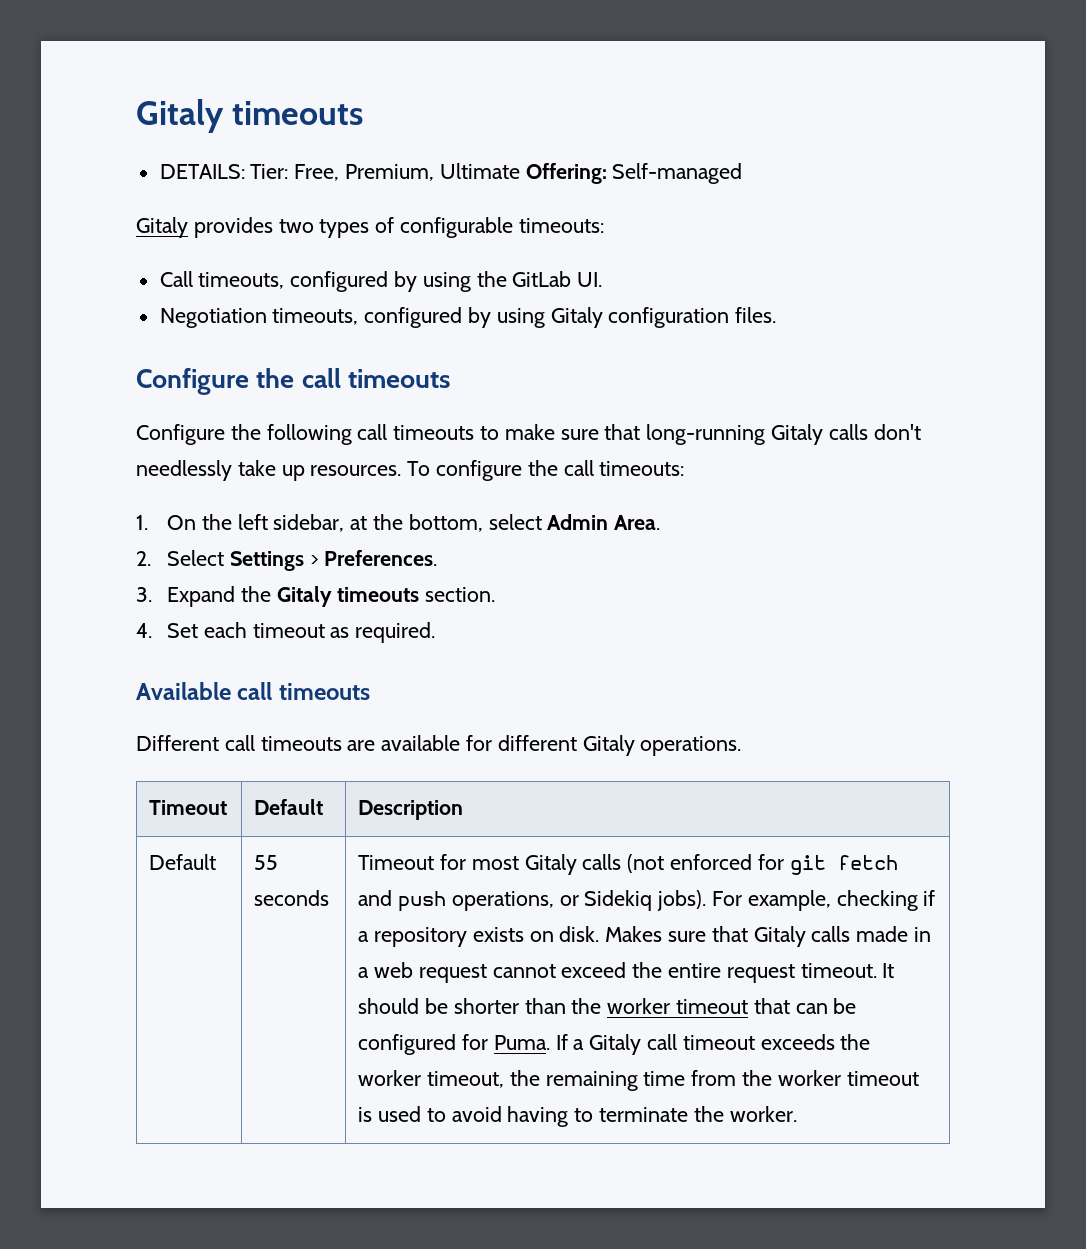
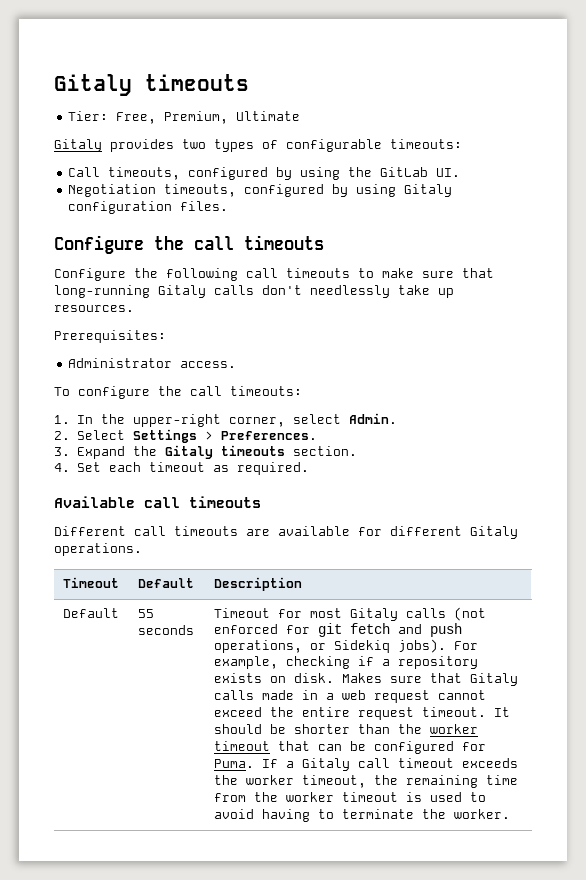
- DETAILS: Tier: Free, Premium, Ultimate Offering: Self-managed
+ Tier: Free, Premium, Ultimate
- Configure the following call timeouts to make sure that long-running Gitaly calls don't needlessly take up resources. To configure the call timeouts:
+ Configure the following call timeouts to make sure that long-running Gitaly calls don't needlessly take up resources.
+ Prerequisites:
+ Administrator access.
+ To configure the call timeouts:
- 1. On the left sidebar, at the bottom, select Admin Area.
+ 1. In the upper-right corner, select Admin.

